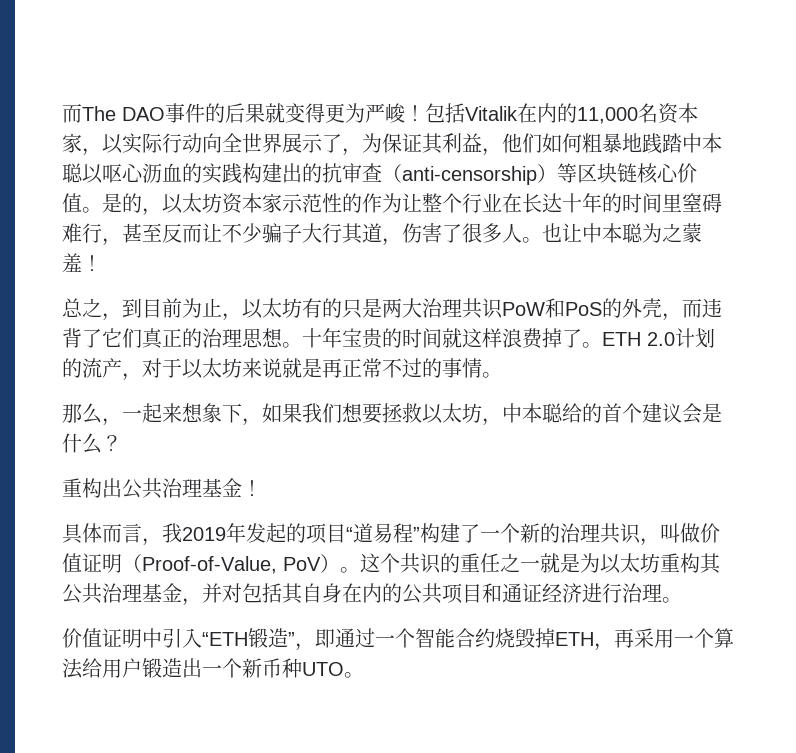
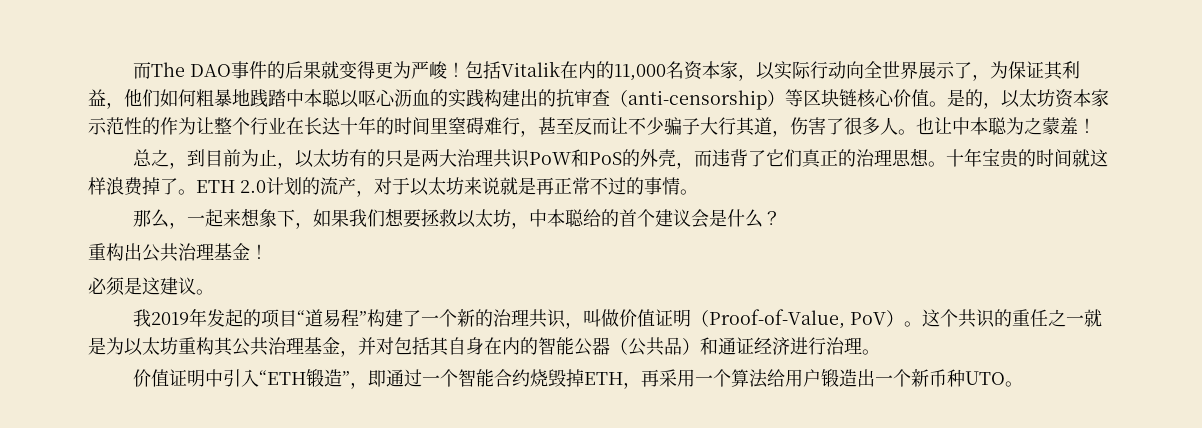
- 具体而言，我2019年发起的项目“道易程”构建了一个新的治理共识，叫做价值证明（Proof-of-Value, PoV）。
+ 必须是这建议。
+ 我2019年发起的项目“道易程”构建了一个新的治理共识，叫做价值证明（Proof-of-Value, PoV）。
- 这个共识的重任之一就是为以太坊重构其公共治理基金，并对包括其自身在内的公共项目和通证经济进行治理。
+ 这个共识的重任之一就是为以太坊重构其公共治理基金，并对包括其自身在内的智能公器（公共品）和通证经济进行治理。

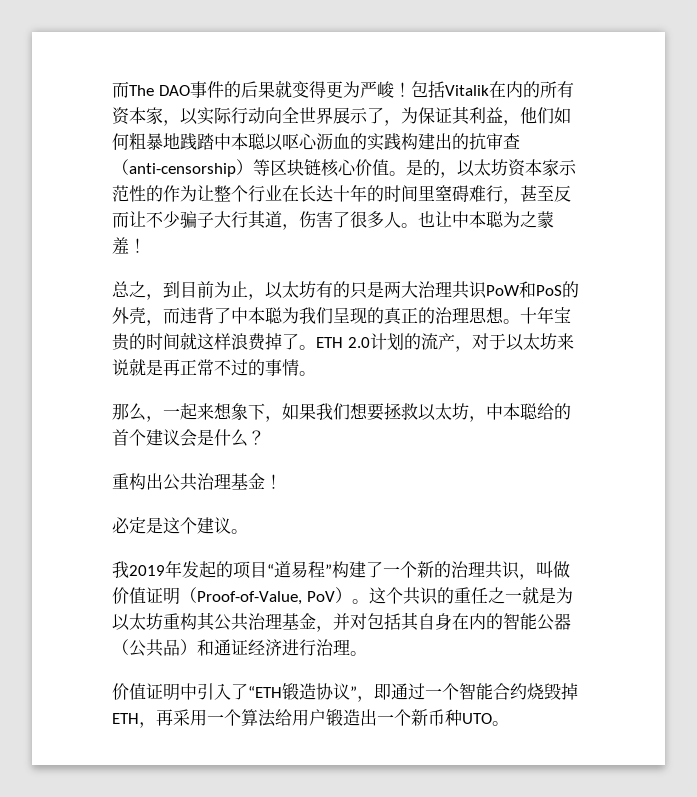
- 包括Vitalik在内的11,000名资本家，以实际行动向全世界展示了，为保证其利益，他们如何粗暴地践踏中本聪以呕心沥血的实践构建出的抗审查（anti-censorship）等区块链核心价值。
+ 包括Vitalik在内的所有资本家，以实际行动向全世界展示了，为保证其利益，他们如何粗暴地践踏中本聪以呕心沥血的实践构建出的抗审查（anti-censorship）等区块链核心价值。
- 总之，到目前为止，以太坊有的只是两大治理共识PoW和PoS的外壳，而违背了它们真正的治理思想。
+ 总之，到目前为止，以太坊有的只是两大治理共识PoW和PoS的外壳，而违背了中本聪为我们呈现的真正的治理思想。
- 必须是这建议。
+ 必定是这个建议。
- 价值证明中引入“ETH锻造”，即通过一个智能合约烧毁掉ETH，再采用一个算法给用户锻造出一个新币种UTO。
+ 价值证明中引入了“ETH锻造协议”，即通过一个智能合约烧毁掉ETH，再采用一个算法给用户锻造出一个新币种UTO。

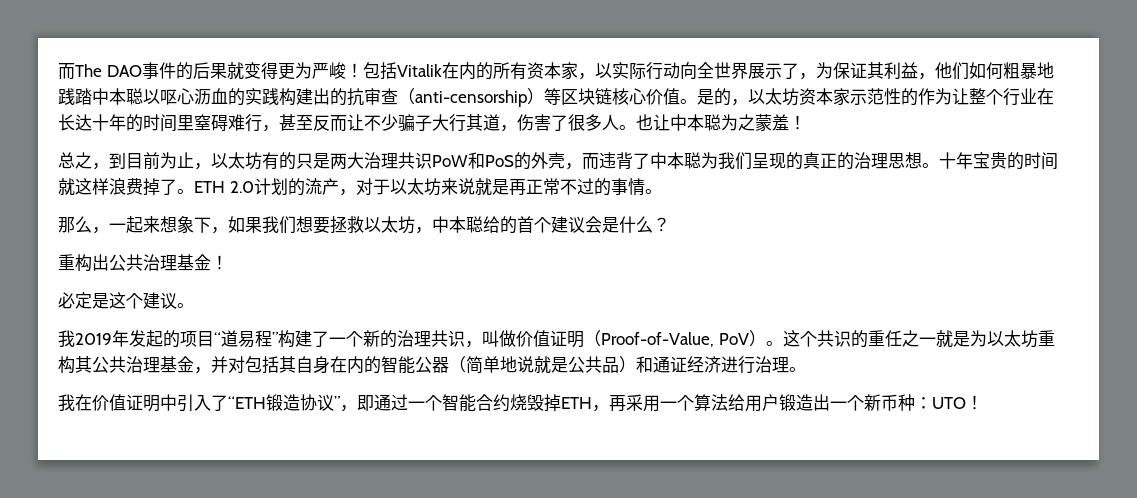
- 这个共识的重任之一就是为以太坊重构其公共治理基金，并对包括其自身在内的智能公器（公共品）和通证经济进行治理。
+ 这个共识的重任之一就是为以太坊重构其公共治理基金，并对包括其自身在内的智能公器（简单地说就是公共品）和通证经济进行治理。
- 价值证明中引入了“ETH锻造协议”，即通过一个智能合约烧毁掉ETH，再采用一个算法给用户锻造出一个新币种UTO。
+ 我在价值证明中引入了“ETH锻造协议”，即通过一个智能合约烧毁掉ETH，再采用一个算法给用户锻造出一个新币种：UTO！

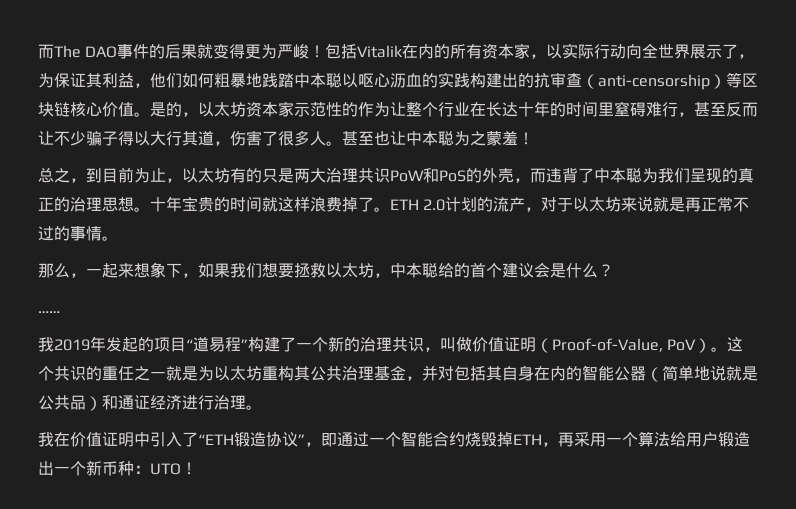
- 是的，以太坊资本家示范性的作为让整个行业在长达十年的时间里窒碍难行，甚至反而让不少骗子大行其道，伤害了很多人。
+ 是的，以太坊资本家示范性的作为让整个行业在长达十年的时间里窒碍难行，甚至反而让不少骗子得以大行其道，伤害了很多人。
- 也让中本聪为之蒙羞！
+ 甚至也让中本聪为之蒙羞！
- 重构出公共治理基金！
- 必定是这个建议。
+ ……

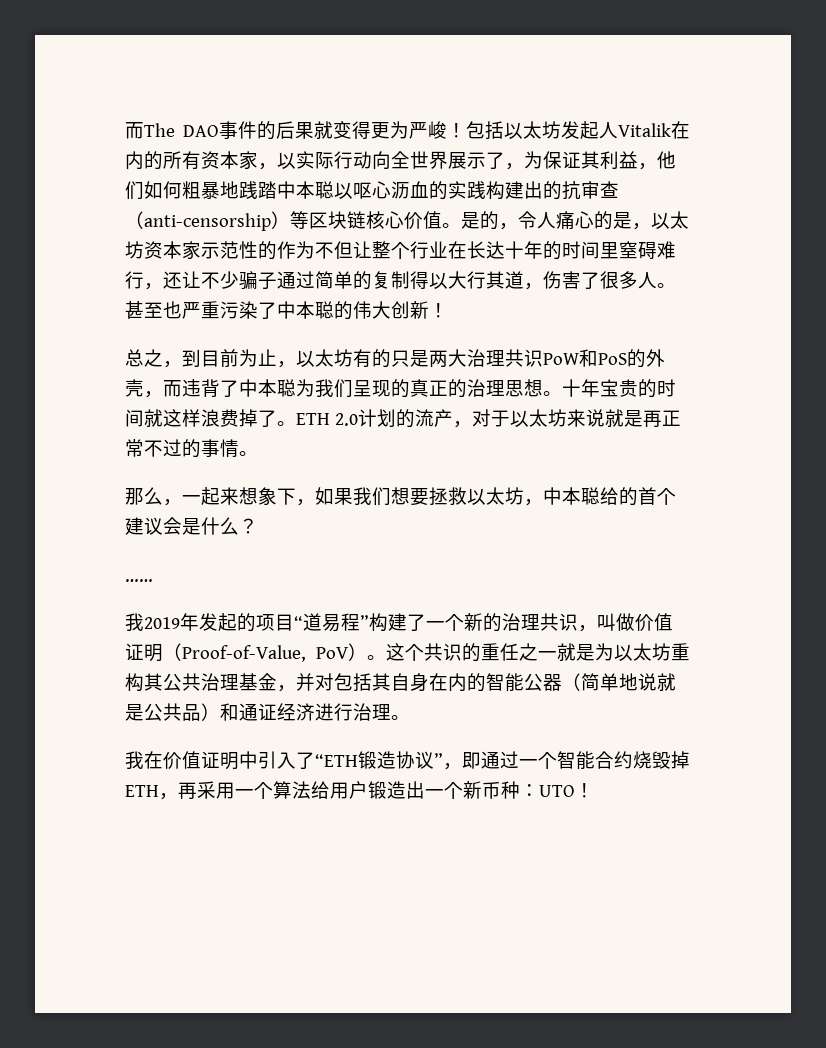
- 包括Vitalik在内的所有资本家，以实际行动向全世界展示了，为保证其利益，他们如何粗暴地践踏中本聪以呕心沥血的实践构建出的抗审查（anti-censorship）等区块链核心价值。
+ 包括以太坊发起人Vitalik在内的所有资本家，以实际行动向全世界展示了，为保证其利益，他们如何粗暴地践踏中本聪以呕心沥血的实践构建出的抗审查（anti-censorship）等区块链核心价值。
- 是的，以太坊资本家示范性的作为让整个行业在长达十年的时间里窒碍难行，甚至反而让不少骗子得以大行其道，伤害了很多人。
+ 是的，令人痛心的是，以太坊资本家示范性的作为不但让整个行业在长达十年的时间里窒碍难行，还让不少骗子通过简单的复制得以大行其道，伤害了很多人。
- 甚至也让中本聪为之蒙羞！
+ 甚至也严重污染了中本聪的伟大创新！

